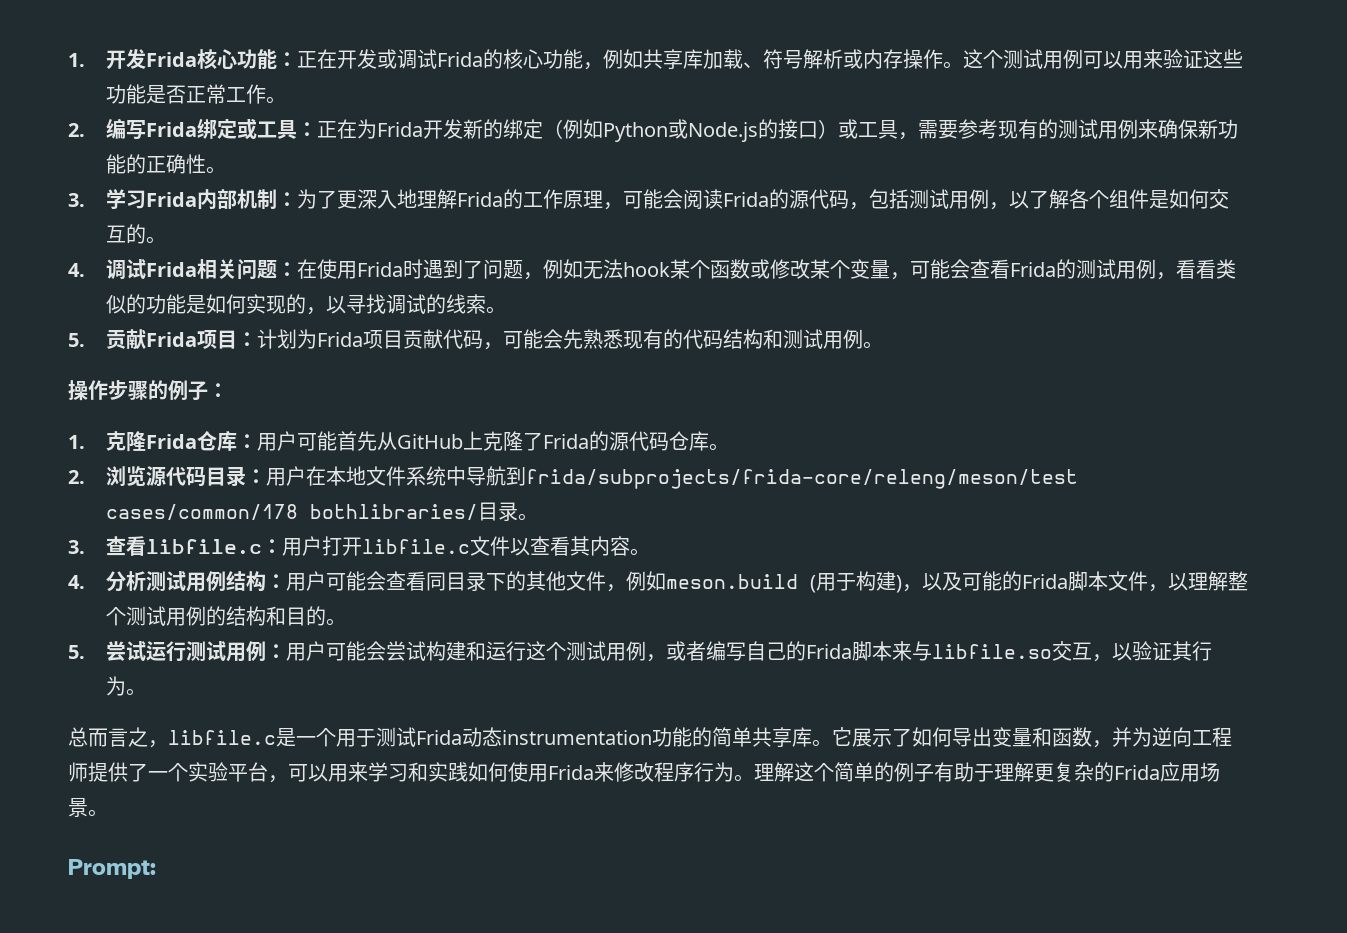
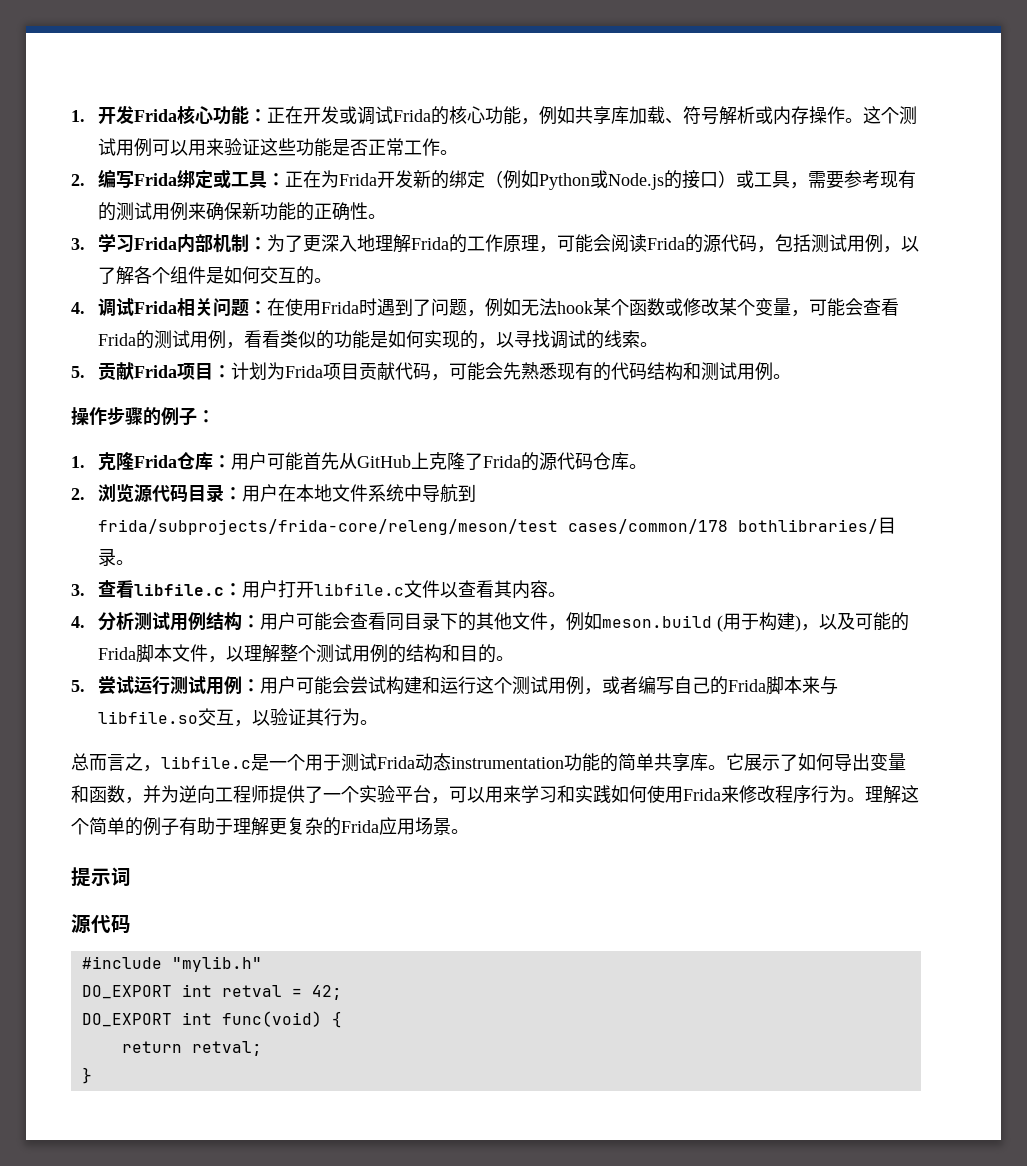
- Prompt:
+ 提示词
+ 源代码
+ #include "mylib.h"
+ DO_EXPORT int retval = 42;
+ DO_EXPORT int func(void) {
+ return retval;
+ }

